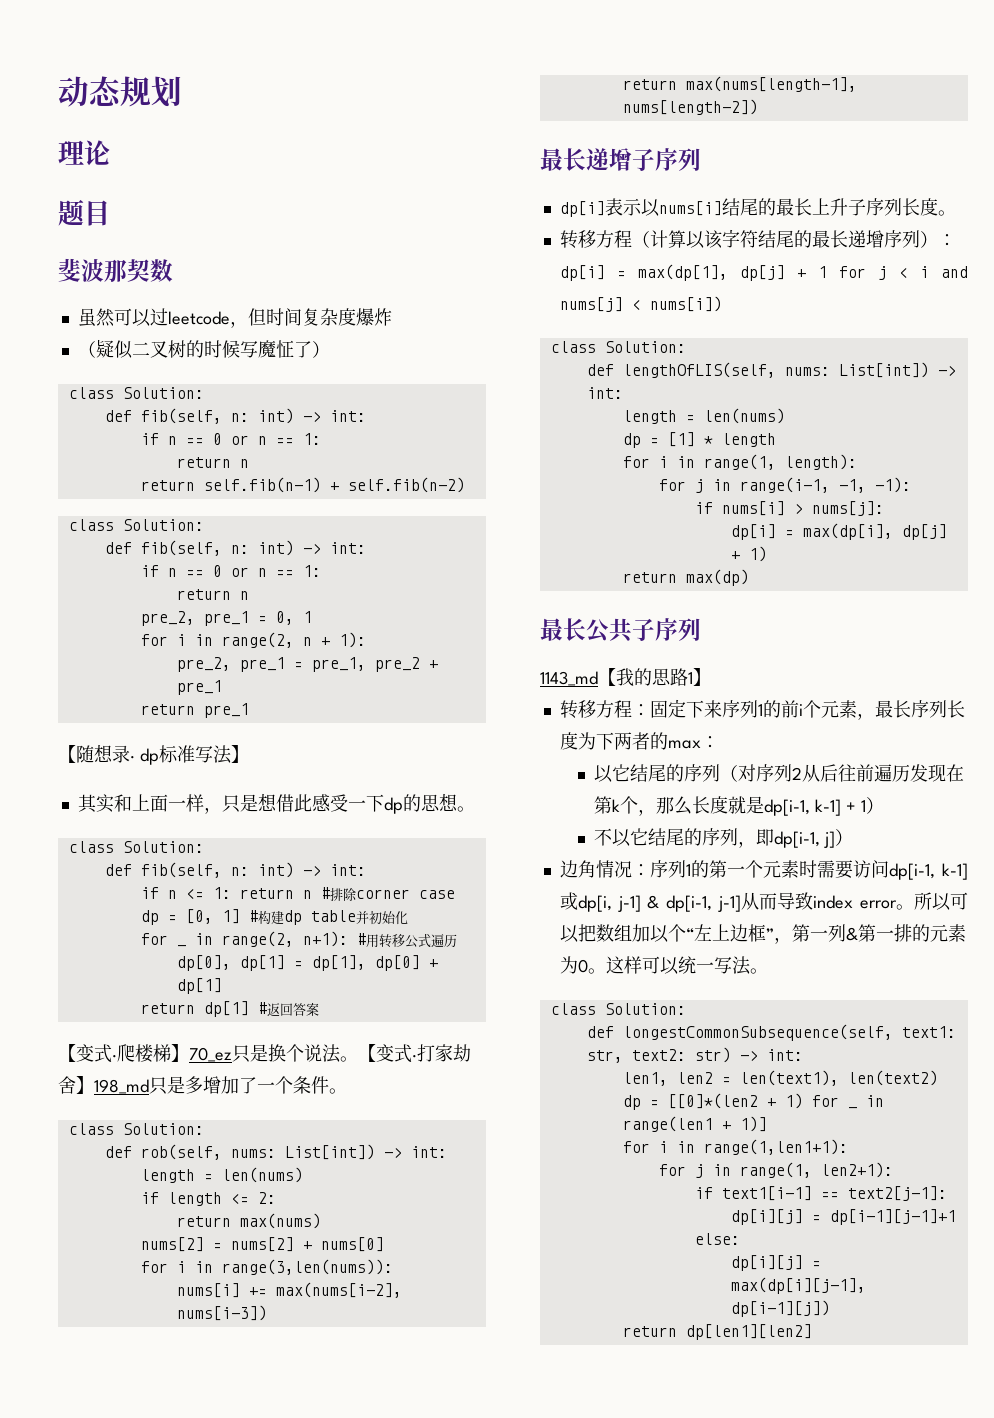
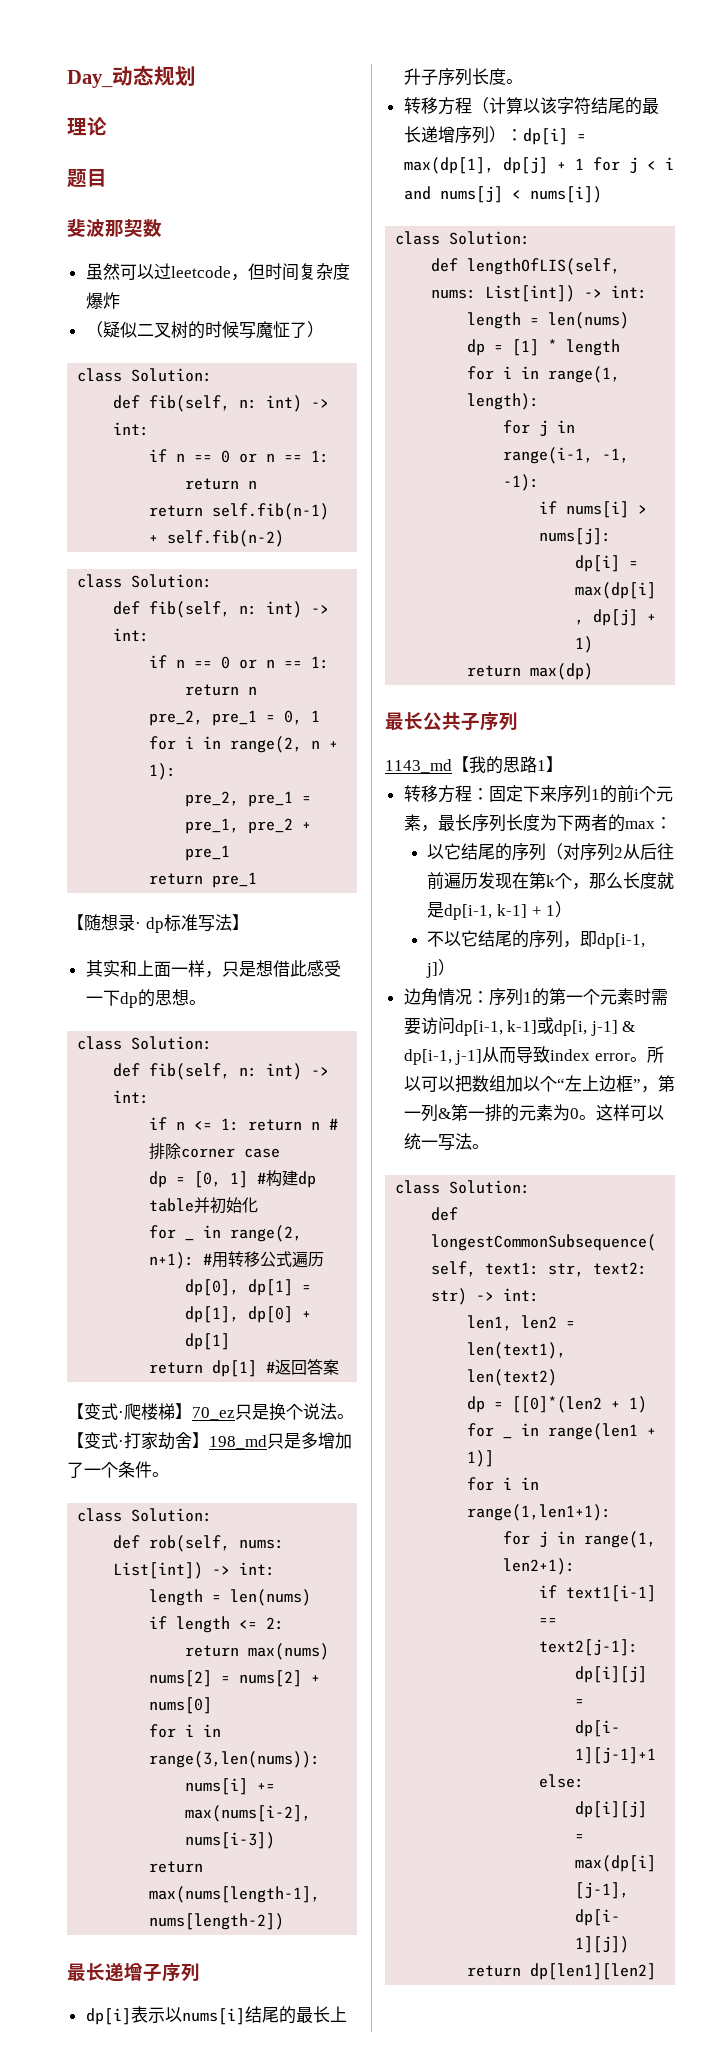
- 动态规划
+ Day_动态规划

